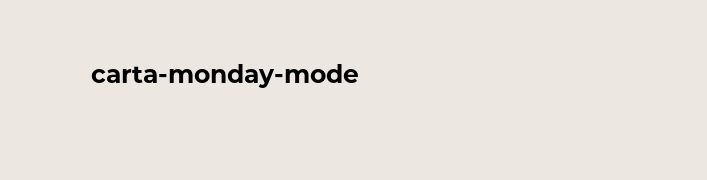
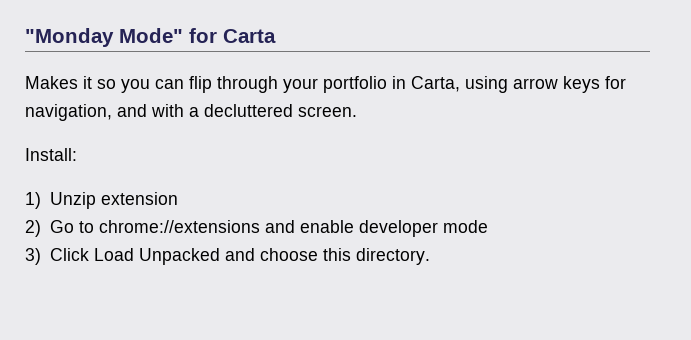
- carta-monday-mode
+ "Monday Mode" for Carta
+ Makes it so you can flip through your portfolio in Carta, using arrow keys for navigation, and with a decluttered screen.
+ Install:
+ 1) Unzip extension
+ 2) Go to chrome://extensions and enable developer mode
+ 3) Click Load Unpacked and choose this directory.

